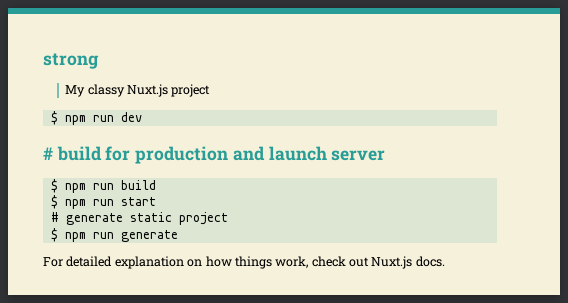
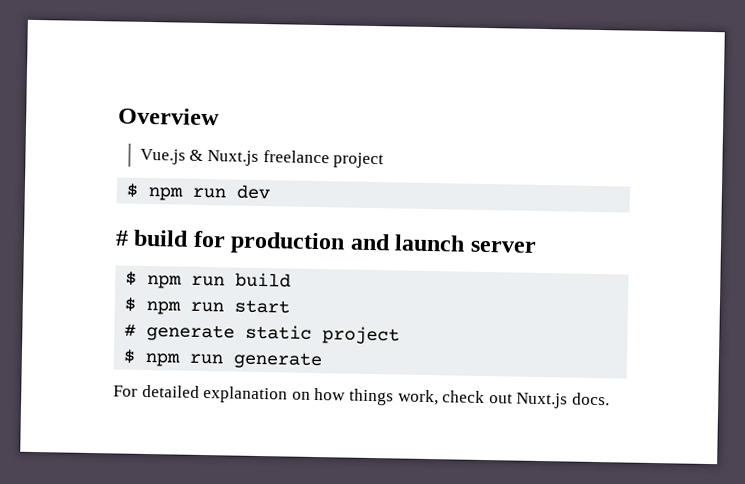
- strong
- My classy Nuxt.js project
+ Overview
+ Vue.js & Nuxt.js freelance project

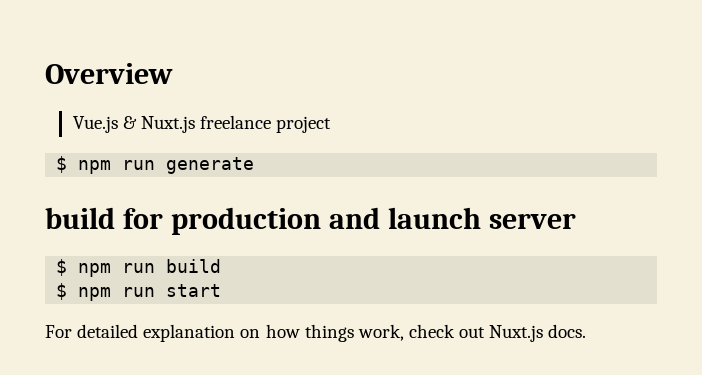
- $ npm run dev
- # build for production and launch server
+ $ npm run generate
+ build for production and launch server
- # generate static project
- $ npm run generate

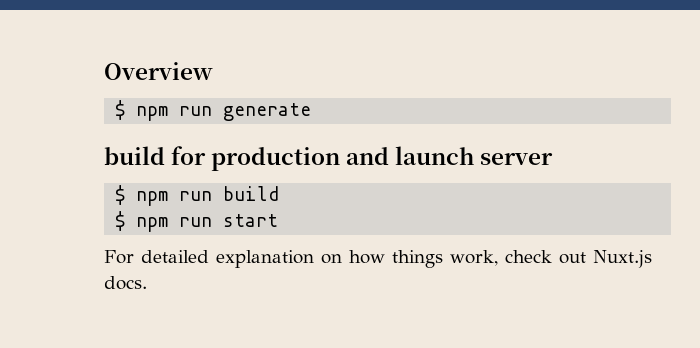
- Vue.js & Nuxt.js freelance project

